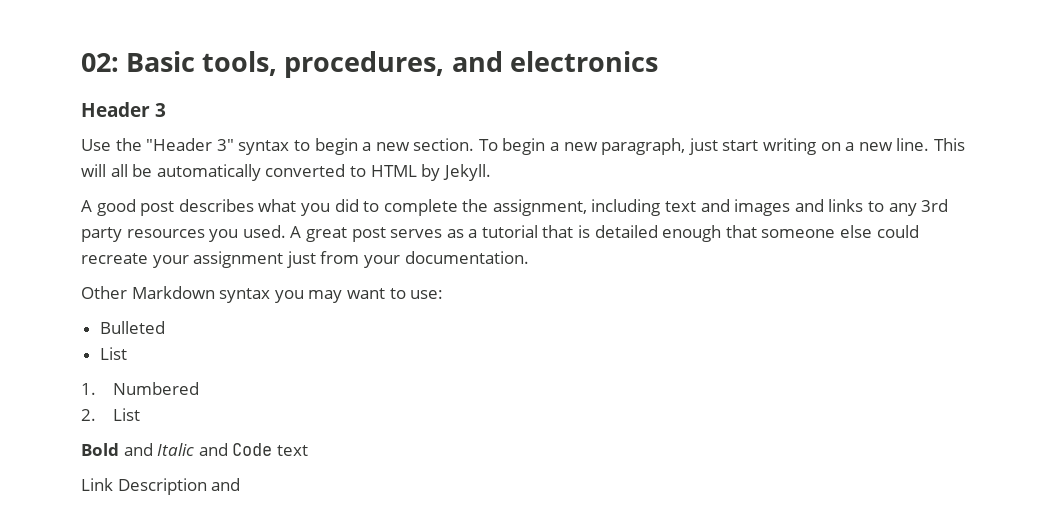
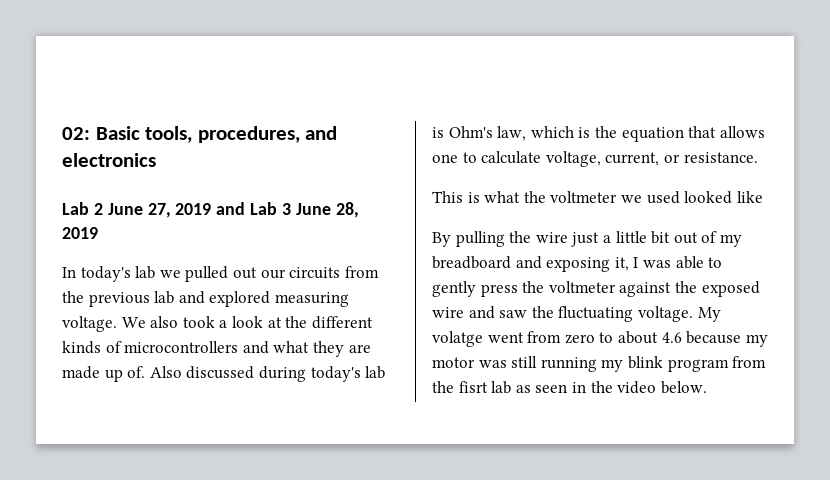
- Header 3
- Use the "Header 3" syntax to begin a new section. To begin a new paragraph, just start writing on a new line. This will all be automatically converted to HTML by Jekyll.
- A good post describes what you did to complete the assignment, including text and images and links to any 3rd party resources you used. A great post serves as a tutorial that is detailed enough that someone else could recreate your assignment just from your documentation.
- Other Markdown syntax you may want to use:
- Bulleted
- List
- 1. Numbered
- 2. List
- Bold and Italic and Code text
- Link Description and
+ Lab 2 June 27, 2019 and Lab 3 June 28, 2019
+ In today's lab we pulled out our circuits from the previous lab and explored measuring voltage. We also took a look at the different kinds of microcontrollers and what they are made up of. Also discussed during today's lab is Ohm's law, which is the equation that allows one to calculate voltage, current, or resistance.
+ This is what the voltmeter we used looked like
+ By pulling the wire just a little bit out of my breadboard and exposing it, I was able to gently press the voltmeter against the exposed wire and saw the fluctuating voltage. My volatge went from zero to about 4.6 because my motor was still running my blink program from the fisrt lab as seen in the video below.

